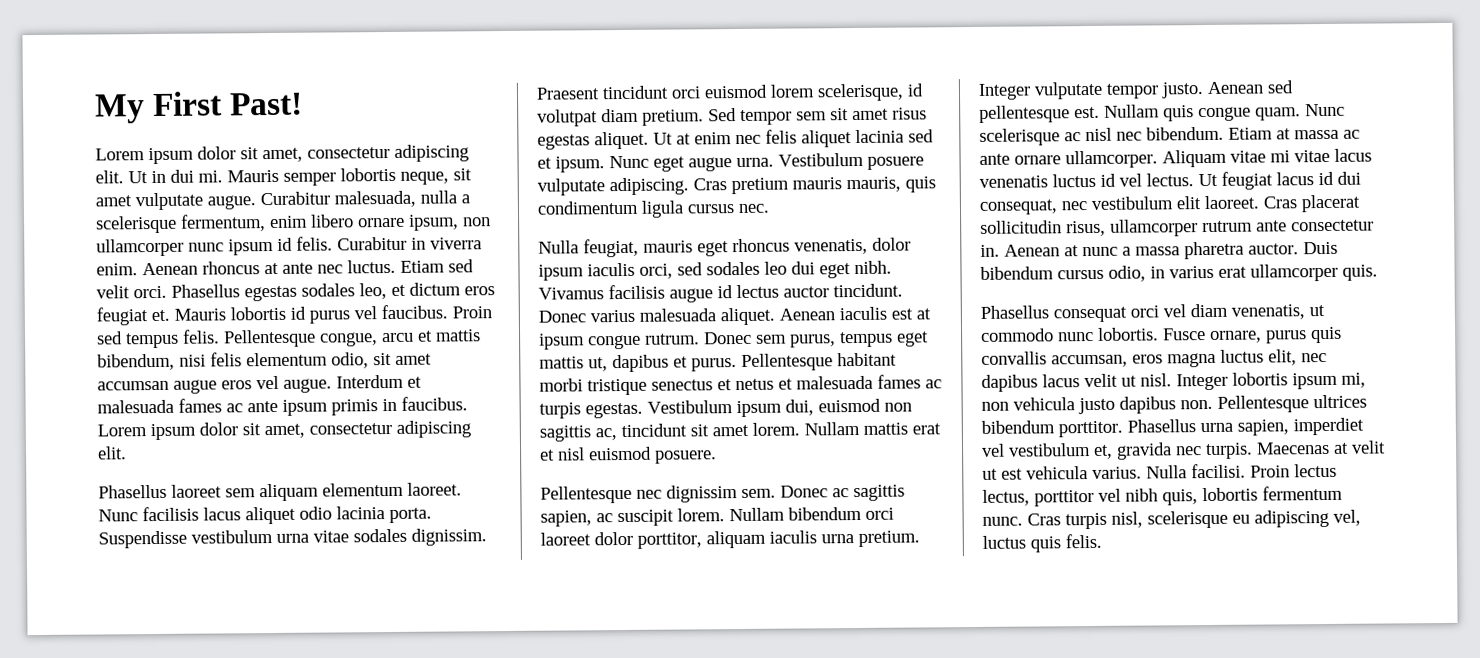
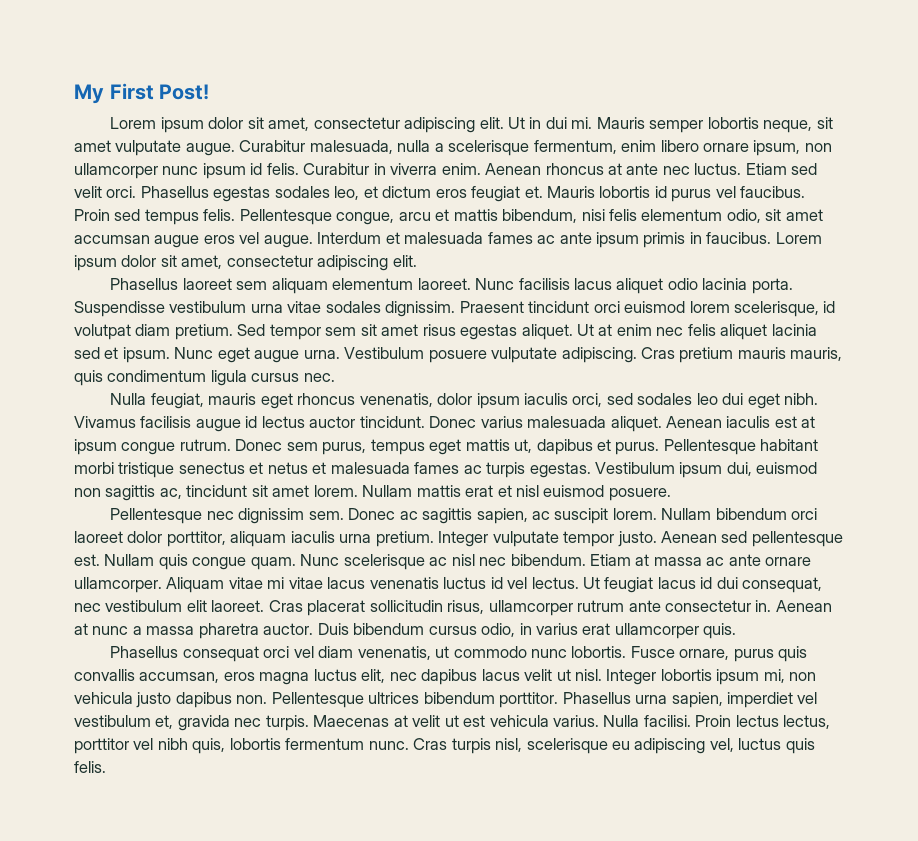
- My First Past!
+ My First Post!

